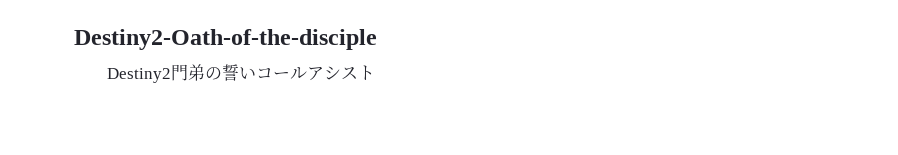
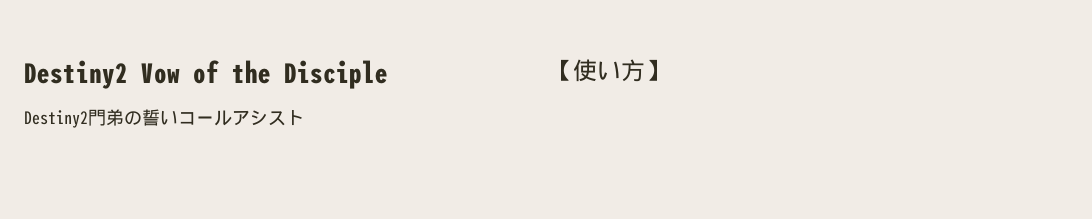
- Destiny2-Oath-of-the-disciple
+ Destiny2 Vow of the Disciple
+ 【使い方】

